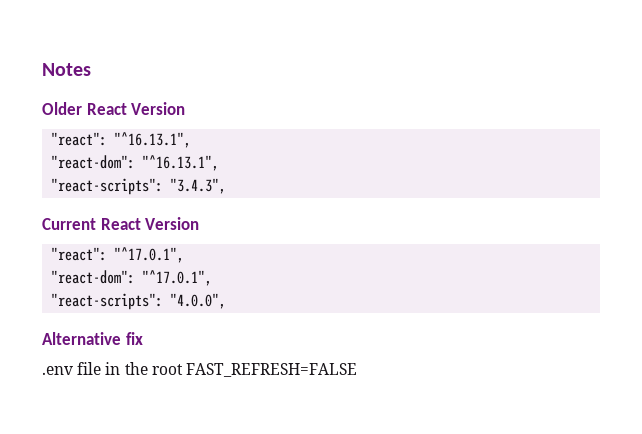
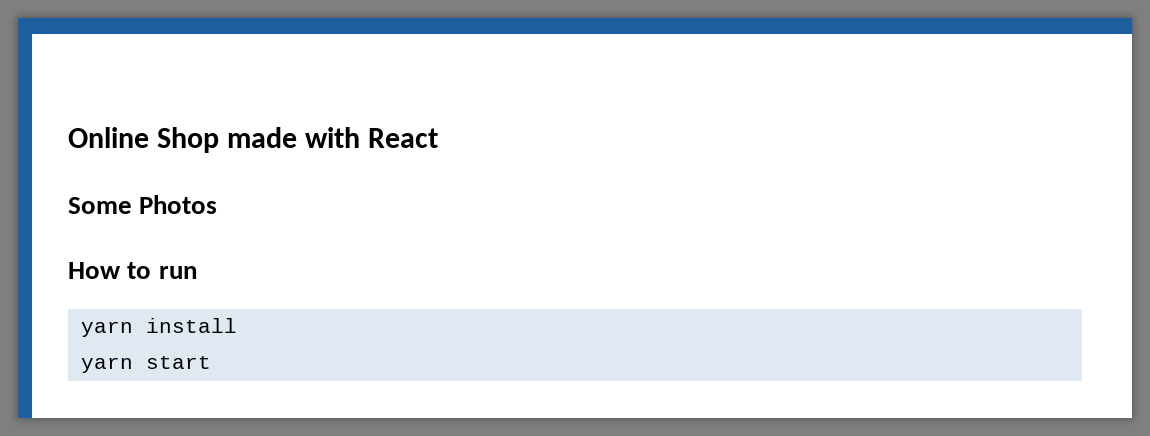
- Notes
- Older React Version
- "react": "^16.13.1",
- "react-dom": "^16.13.1",
- "react-scripts": "3.4.3",
- Current React Version
- "react": "^17.0.1",
- "react-dom": "^17.0.1",
- "react-scripts": "4.0.0",
- Alternative fix
- .env file in the root FAST_REFRESH=FALSE
+ Online Shop made with React
+ Some Photos
+ How to run
+ yarn install
+ yarn start

